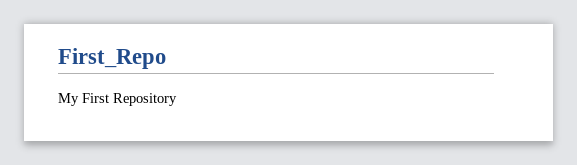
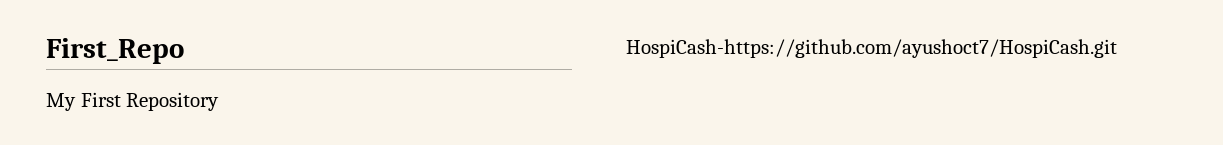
- My First Repository
+ My First Repository HospiCash-https://github.com/ayushoct7/HospiCash.git

